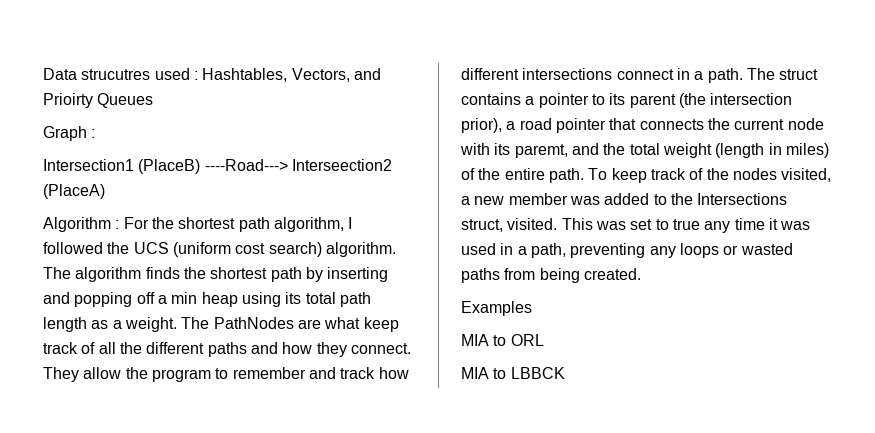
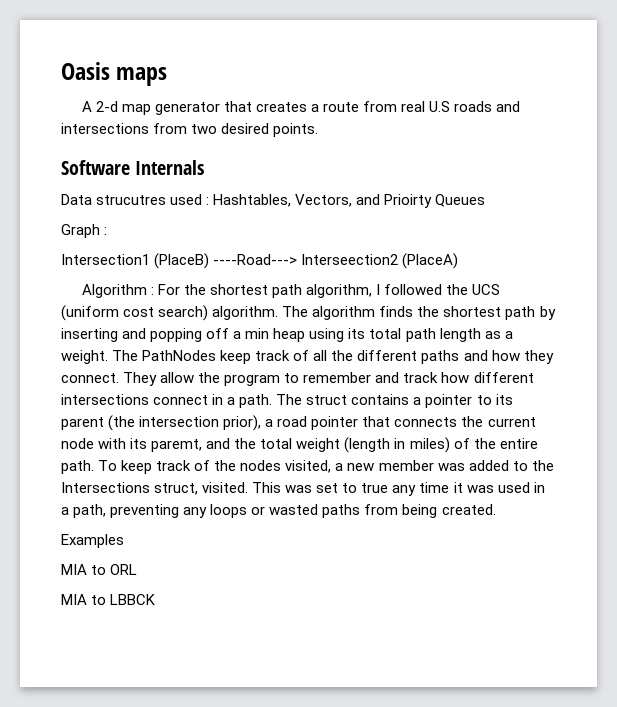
+ Oasis maps
+ A 2-d map generator that creates a route from real U.S roads and intersections from two desired points.
+ Software Internals
- The PathNodes are what keep track of all the different paths and how they connect.
+ The PathNodes keep track of all the different paths and how they connect.

